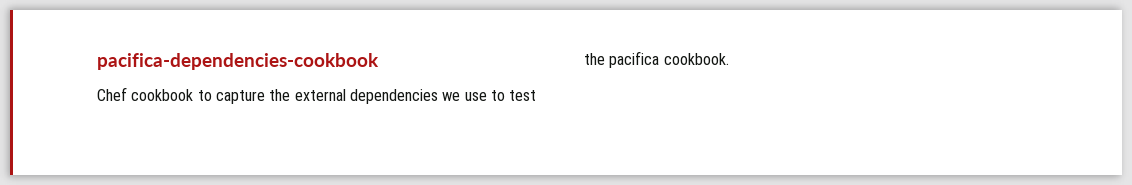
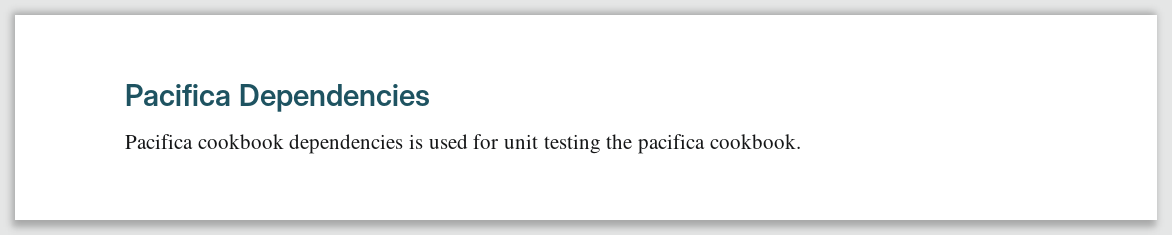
- pacifica-dependencies-cookbook
- Chef cookbook to capture the external dependencies we use to test the pacifica cookbook.
+ Pacifica Dependencies
+ Pacifica cookbook dependencies is used for unit testing the pacifica cookbook.

